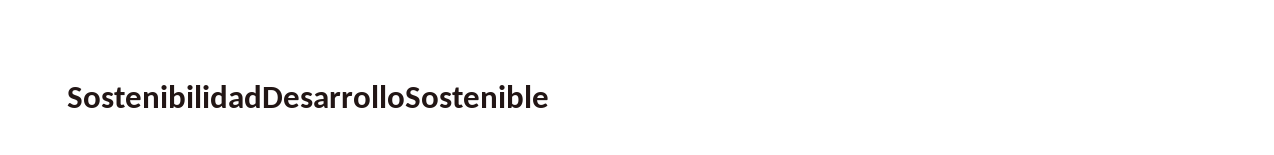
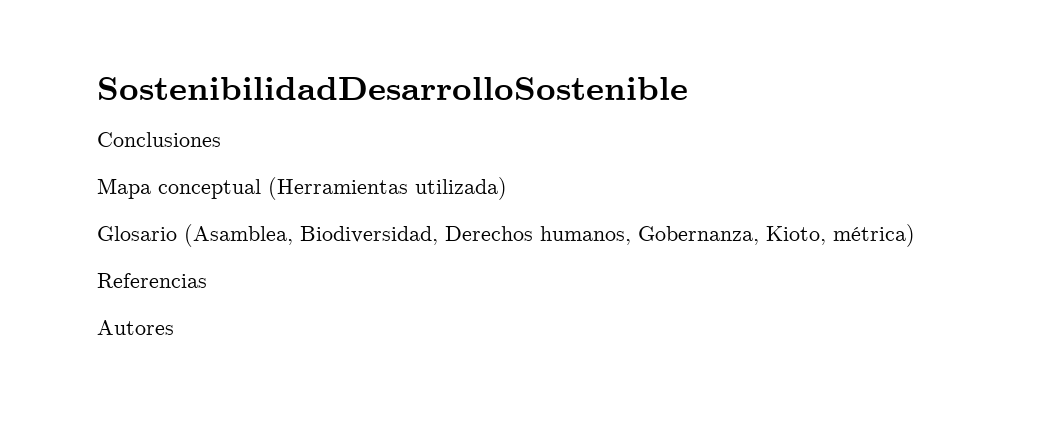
+ Conclusiones
+ Mapa conceptual (Herramientas utilizada)
+ Glosario (Asamblea, Biodiversidad, Derechos humanos, Gobernanza, Kioto, métrica)
+ Referencias
+ Autores

